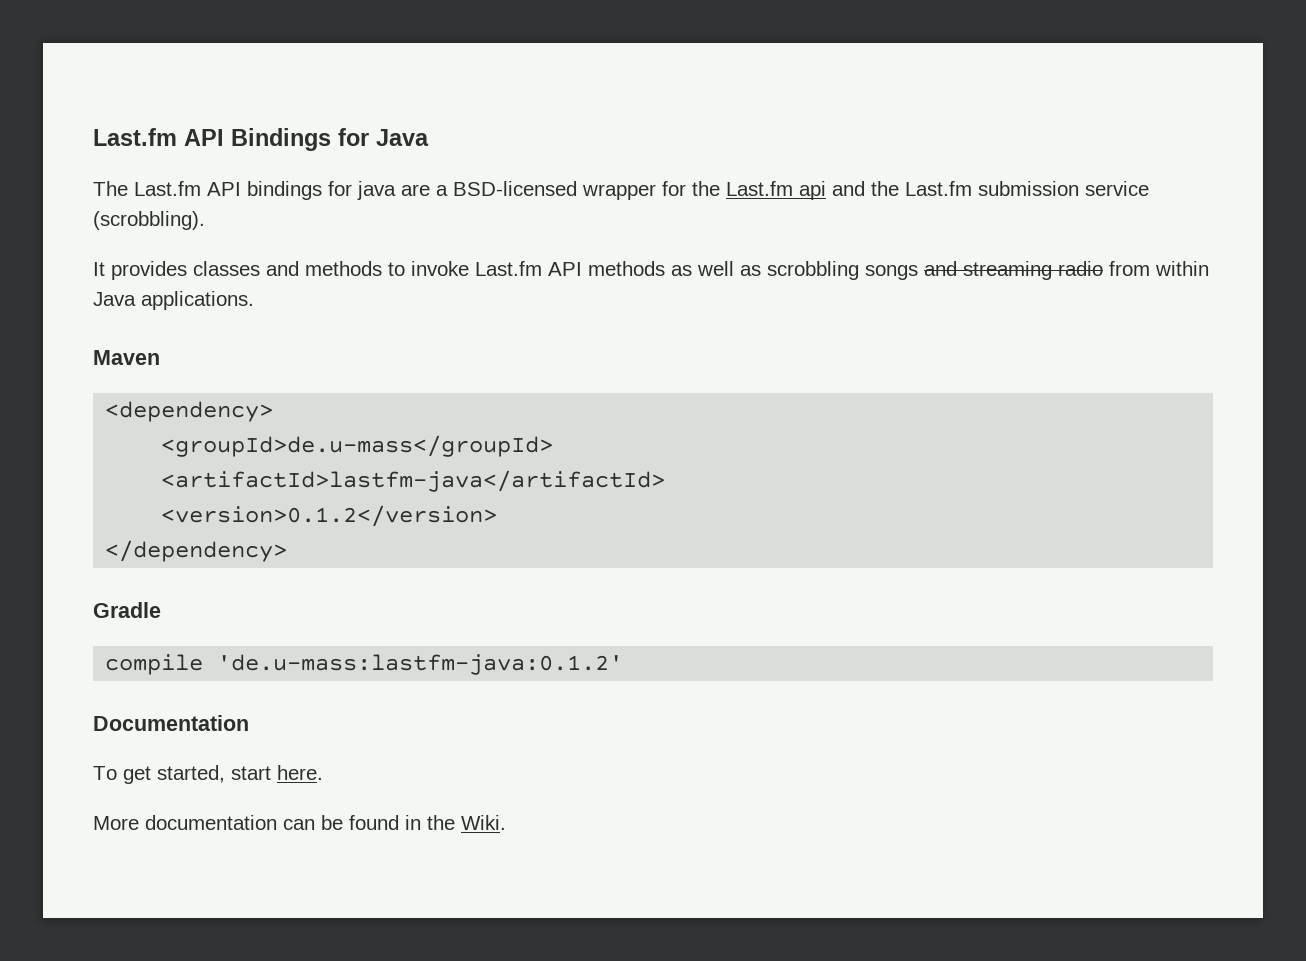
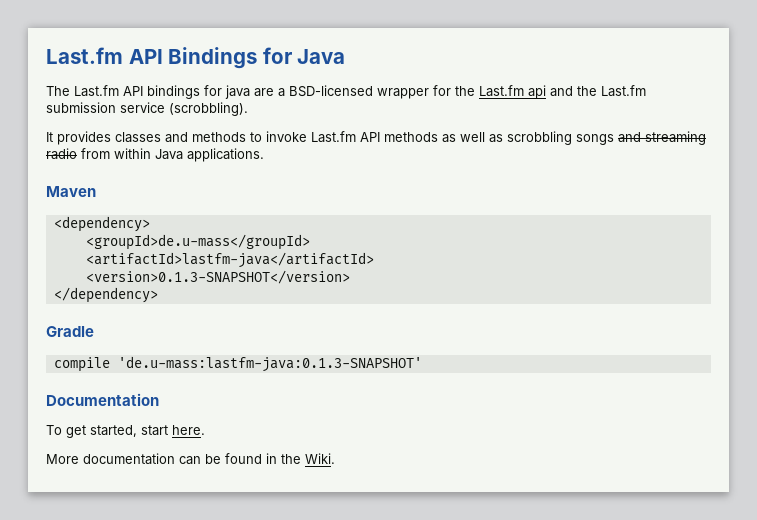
- <version>0.1.2</version>
+ <version>0.1.3-SNAPSHOT</version>
- compile 'de.u-mass:lastfm-java:0.1.2'
+ compile 'de.u-mass:lastfm-java:0.1.3-SNAPSHOT'

